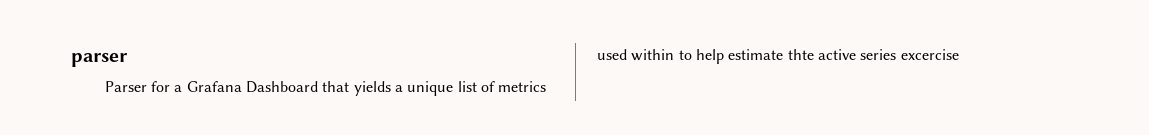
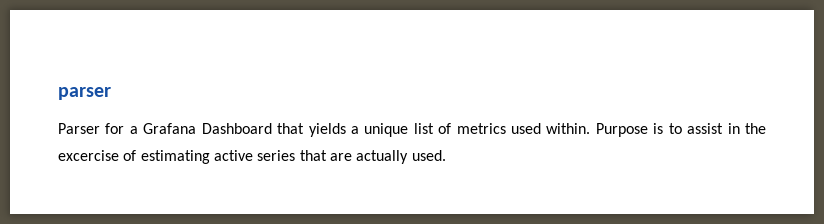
- Parser for a Grafana Dashboard that yields a unique list of metrics used within to help estimate thte active series excercise
+ Parser for a Grafana Dashboard that yields a unique list of metrics used within. Purpose is to assist in the excercise of estimating active series that are actually used.

